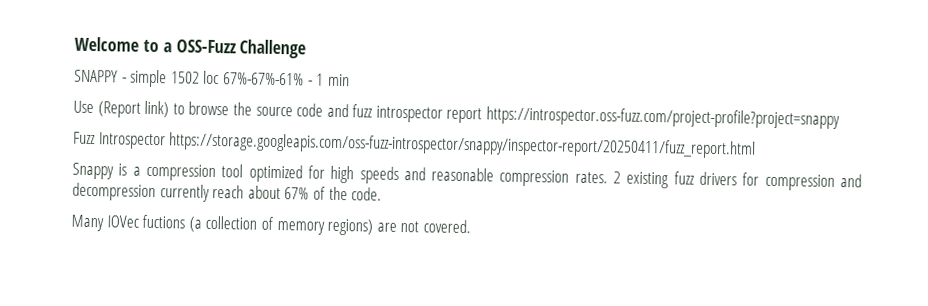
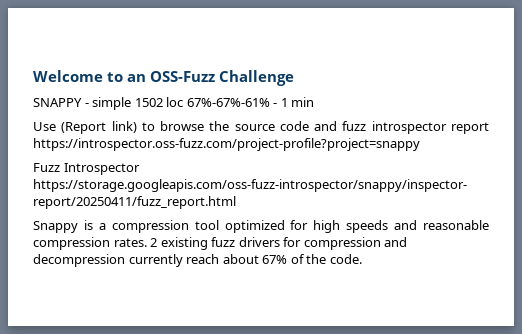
- Welcome to a OSS-Fuzz Challenge
+ Welcome to an OSS-Fuzz Challenge
- Many IOVec fuctions (a collection of memory regions) are not covered.

